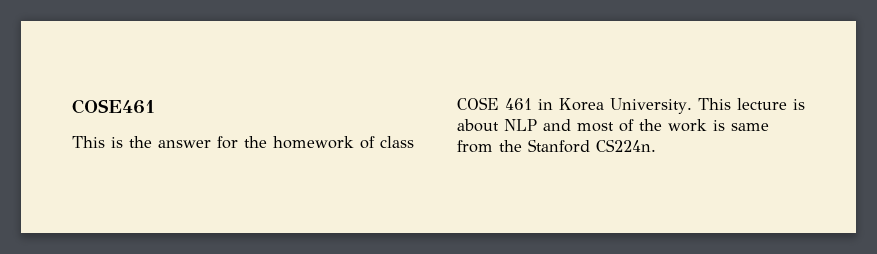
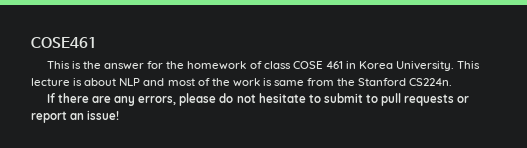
+ If there are any errors, please do not hesitate to submit to pull requests or report an issue!

